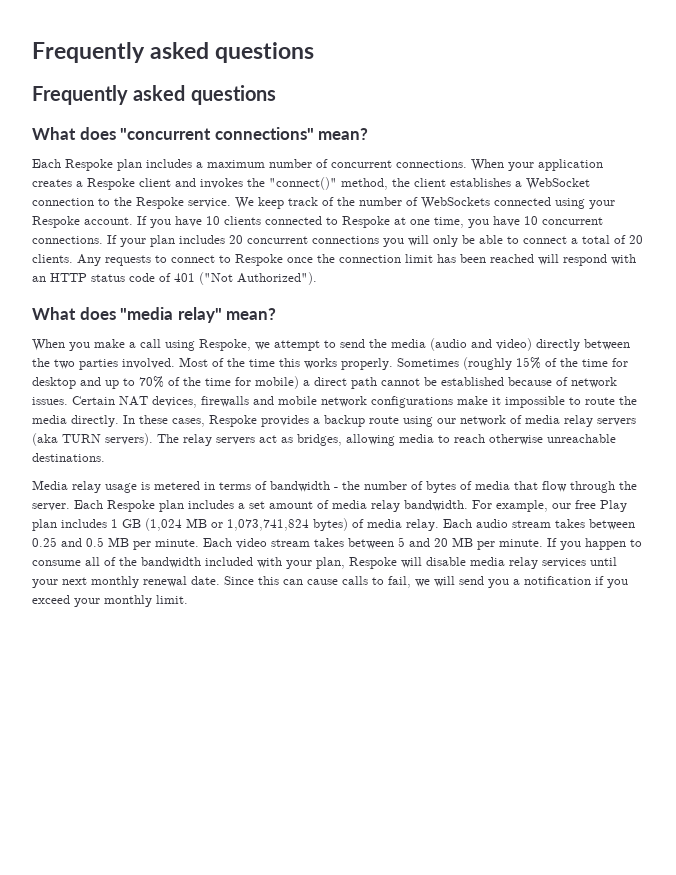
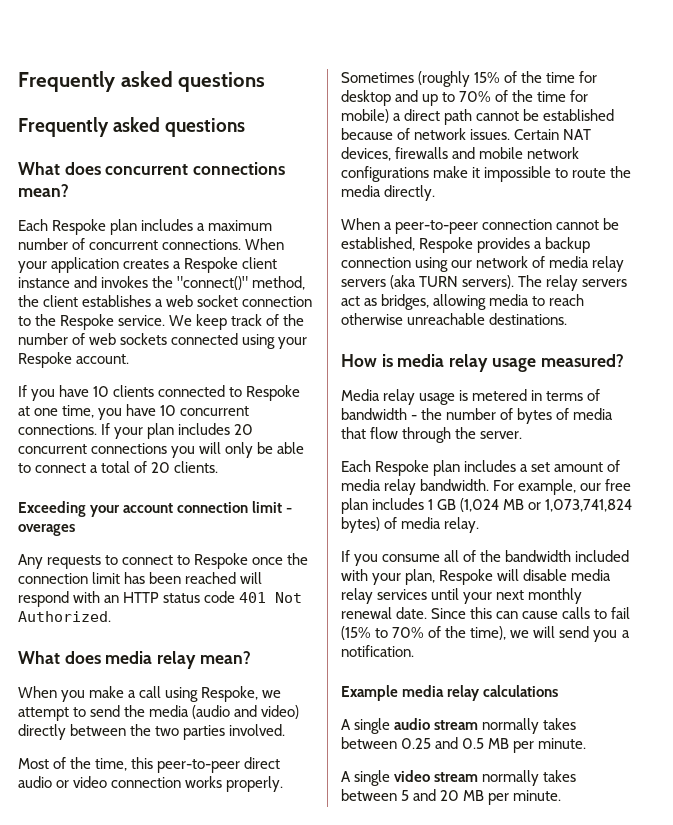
- What does "concurrent connections" mean?
+ What does concurrent connections mean?
- When your application creates a Respoke client and invokes the "connect()" method, the client establishes a WebSocket connection to the Respoke service.
+ When your application creates a Respoke client instance and invokes the "connect()" method, the client establishes a web socket connection to the Respoke service.
- We keep track of the number of WebSockets connected using your Respoke account. If you have 10 clients connected to Respoke at one time, you have 10 concurrent connections.
+ We keep track of the number of web sockets connected using your Respoke account.
+ If you have 10 clients connected to Respoke at one time, you have 10 concurrent connections.
- If your plan includes 20 concurrent connections you will only be able to connect a total of 20 clients. Any requests to connect to Respoke once the connection limit has been reached will respond with an HTTP status code of 401 ("Not Authorized").
- What does "media relay" mean?
+ If your plan includes 20 concurrent connections you will only be able to connect a total of 20 clients.
+ Exceeding your account connection limit - overages
+ Any requests to connect to Respoke once the connection limit has been reached will respond with an HTTP status code 401 Not Authorized.
+ What does media relay mean?
- When you make a call using Respoke, we attempt to send the media (audio and video) directly between the two parties involved. Most of the time this works properly.
+ When you make a call using Respoke, we attempt to send the media (audio and video) directly between the two parties involved.
+ Most of the time, this peer-to-peer direct audio or video connection works properly.
- Certain NAT devices, firewalls and mobile network configurations make it impossible to route the media directly. In these cases, Respoke provides a backup route using our network of media relay servers (aka TURN servers).
+ Certain NAT devices, firewalls and mobile network configurations make it impossible to route the media directly.
+ When a peer-to-peer connection cannot be established, Respoke provides a backup connection using our network of media relay servers (aka TURN servers).
+ How is media relay usage measured?
- Media relay usage is metered in terms of bandwidth - the number of bytes of media that flow through the server. Each Respoke plan includes a set amount of media relay bandwidth.
+ Media relay usage is metered in terms of bandwidth - the number of bytes of media that flow through the server.
+ Each Respoke plan includes a set amount of media relay bandwidth.
- For example, our free Play plan includes 1 GB (1,024 MB or 1,073,741,824 bytes) of media relay. Each audio stream takes between 0.25 and 0.5 MB per minute. Each video stream takes between 5 and 20 MB per minute. If you happen to consume all of the bandwidth included with your plan, Respoke will disable media relay services until your next monthly renewal date.
+ For example, our free plan includes 1 GB (1,024 MB or 1,073,741,824 bytes) of media relay.
+ If you consume all of the bandwidth included with your plan, Respoke will disable media relay services until your next monthly renewal date.
- Since this can cause calls to fail, we will send you a notification if you exceed your monthly limit.
+ Since this can cause calls to fail (15% to 70% of the time), we will send you a notification.
+ Example media relay calculations
+ A single audio stream normally takes between 0.25 and 0.5 MB per minute.
+ A single video stream normally takes between 5 and 20 MB per minute.

